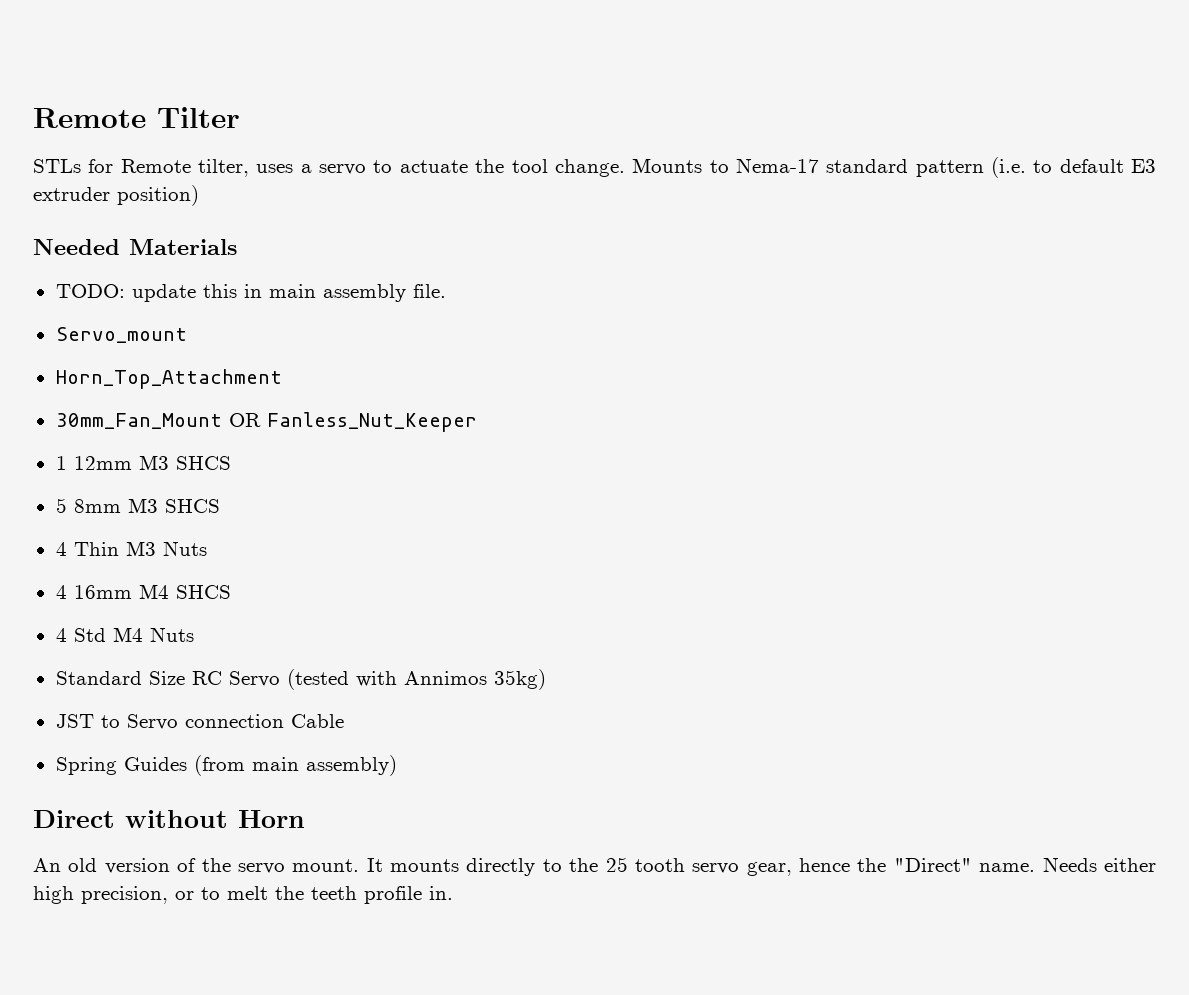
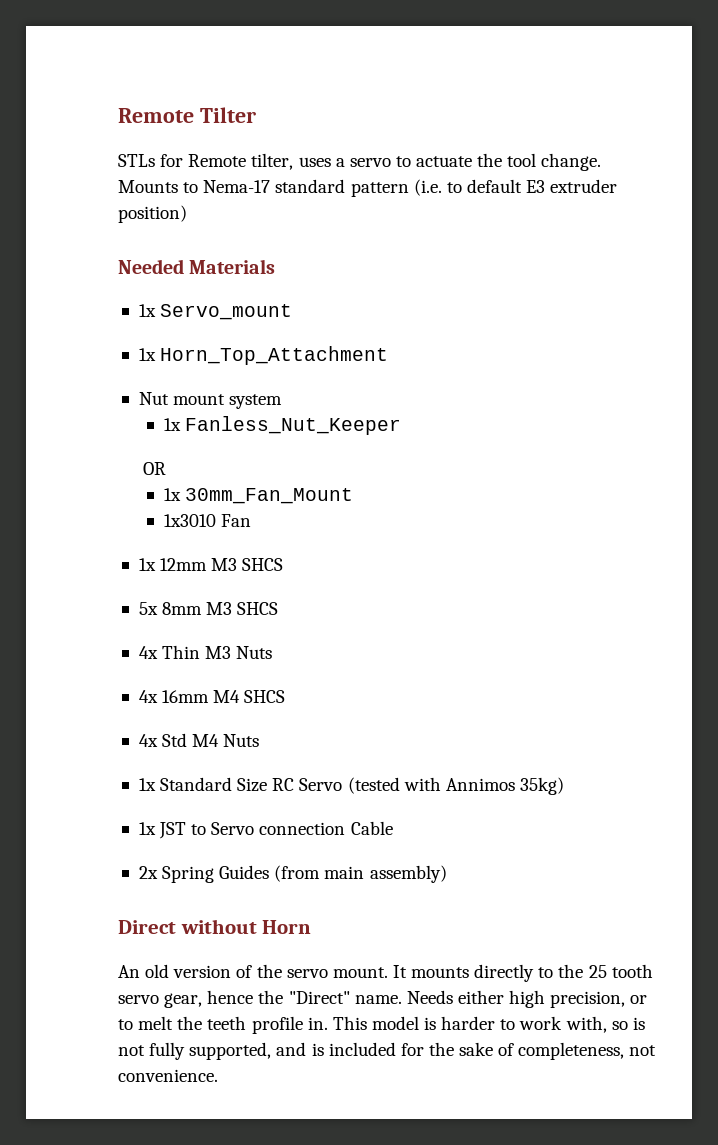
- TODO: update this in main assembly file.
- Servo_mount
+ 1x Servo_mount
- Horn_Top_Attachment
+ 1x Horn_Top_Attachment
- 30mm_Fan_Mount OR Fanless_Nut_Keeper
- 1 12mm M3 SHCS
+ Nut mount system
+ 1x Fanless_Nut_Keeper
+ OR
+ 1x 30mm_Fan_Mount
+ 1x3010 Fan
+ 1x 12mm M3 SHCS
- 5 8mm M3 SHCS
+ 5x 8mm M3 SHCS
- 4 Thin M3 Nuts
+ 4x Thin M3 Nuts
- 4 16mm M4 SHCS
+ 4x 16mm M4 SHCS
- 4 Std M4 Nuts
+ 4x Std M4 Nuts
- Standard Size RC Servo (tested with Annimos 35kg)
+ 1x Standard Size RC Servo (tested with Annimos 35kg)
- JST to Servo connection Cable
+ 1x JST to Servo connection Cable
- Spring Guides (from main assembly)
+ 2x Spring Guides (from main assembly)
+ This model is harder to work with, so is not fully supported, and is included for the sake of completeness, not convenience.

